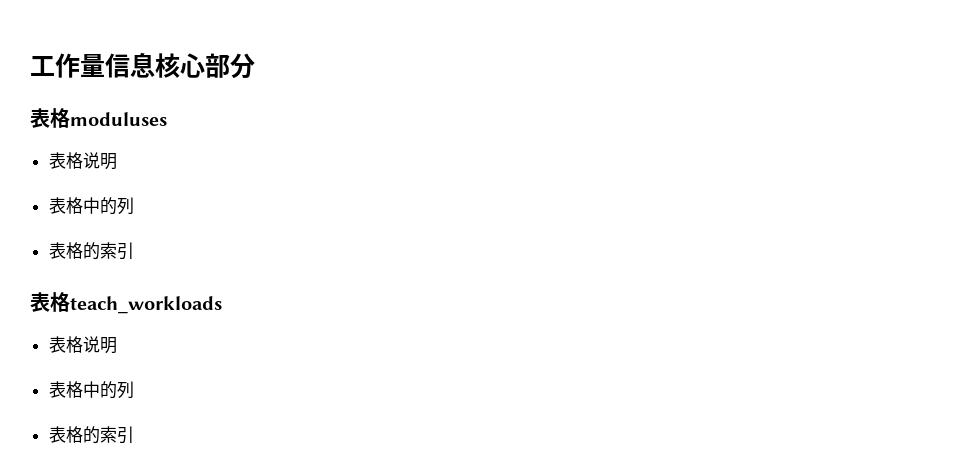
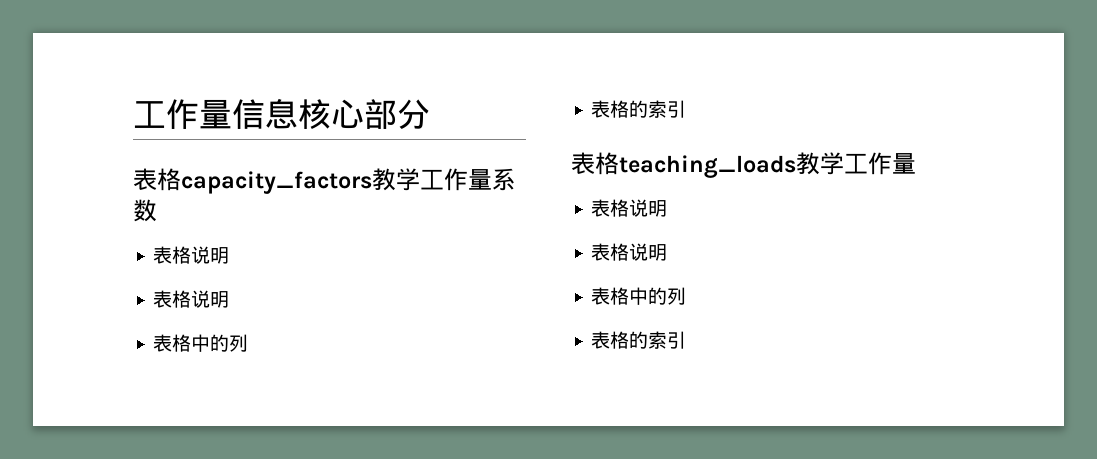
- 表格moduluses
+ 表格capacity_factors教学工作量系数
+ 表格说明
- 表格teach_workloads
+ 表格teaching_loads教学工作量
+ 表格说明

